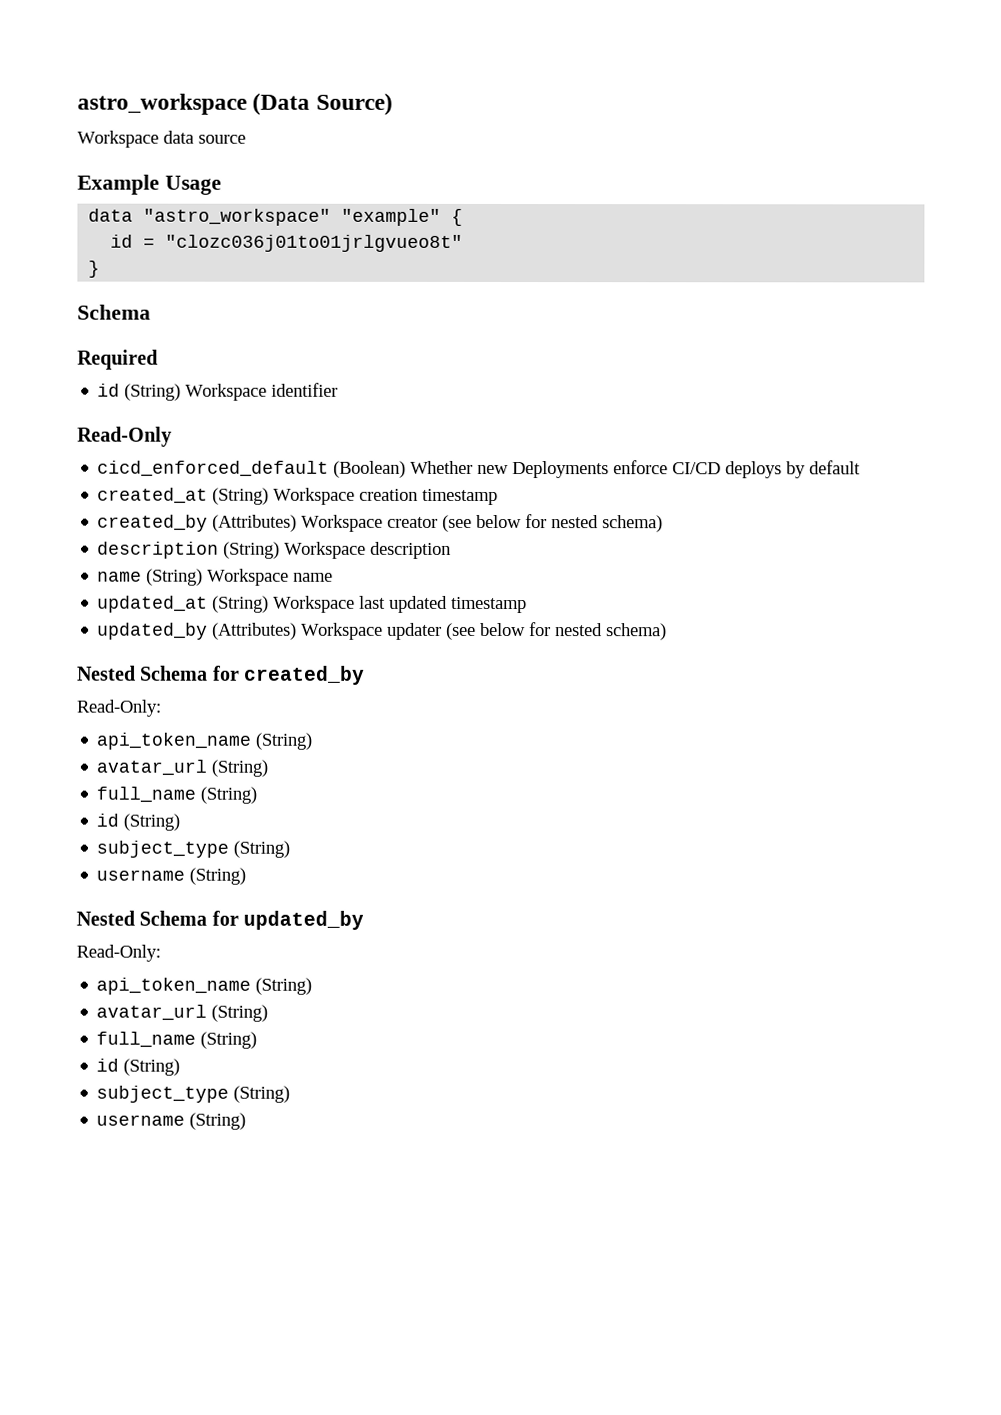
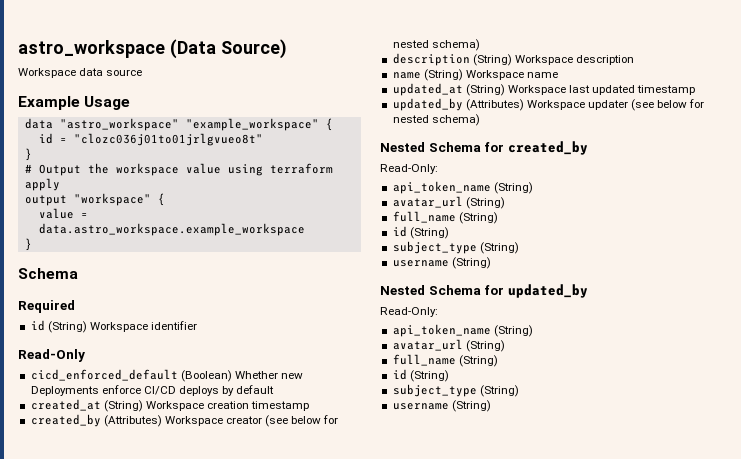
- data "astro_workspace" "example" {
+ data "astro_workspace" "example_workspace" {
+ # Output the workspace value using terraform apply
+ output "workspace" {
+ value = data.astro_workspace.example_workspace
+ }

